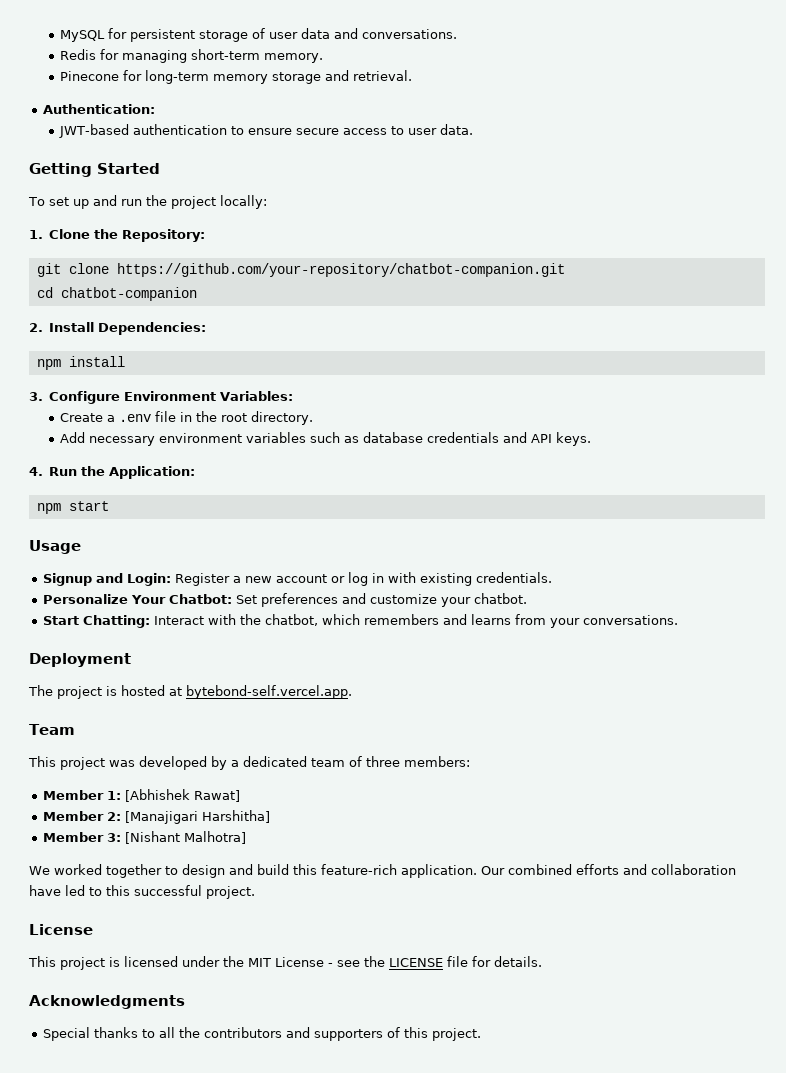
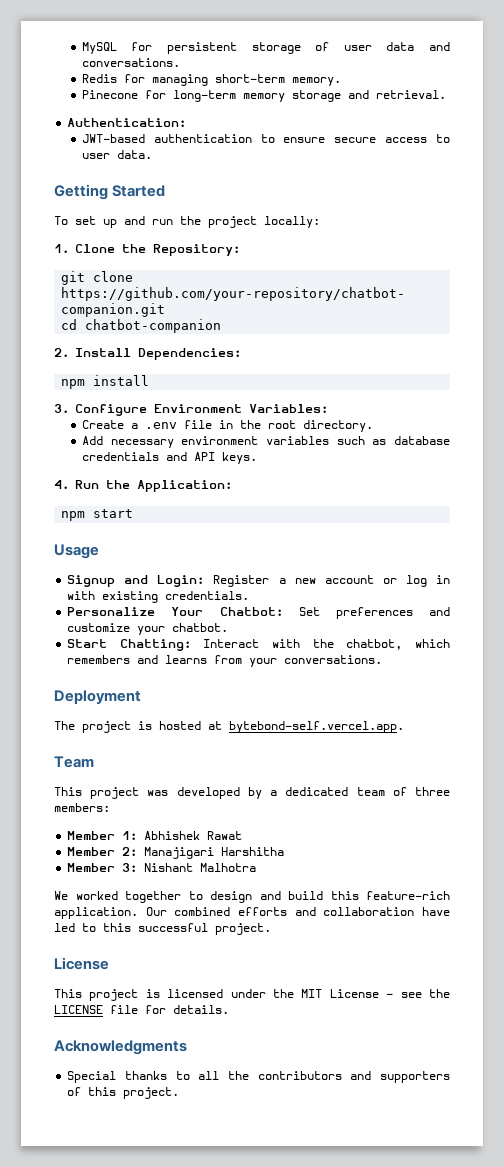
- Member 1: [Abhishek Rawat]
+ Member 1: Abhishek Rawat
- Member 2: [Manajigari Harshitha]
+ Member 2: Manajigari Harshitha
- Member 3: [Nishant Malhotra]
+ Member 3: Nishant Malhotra

